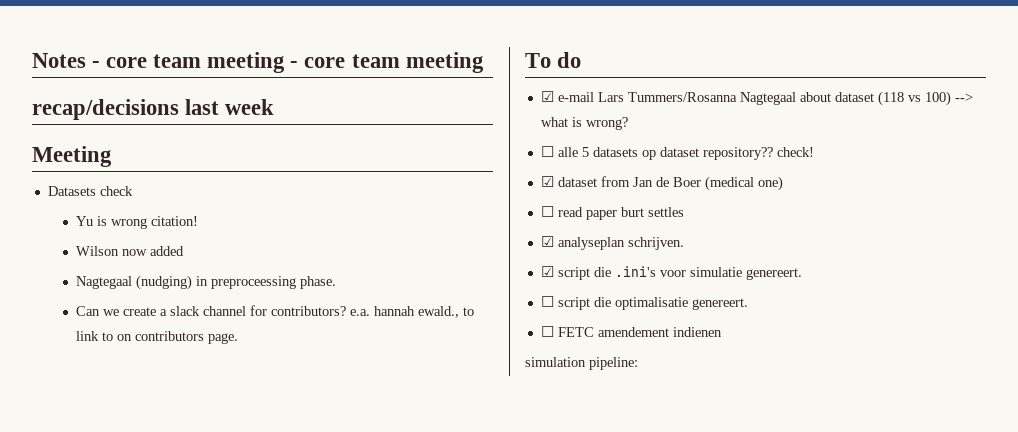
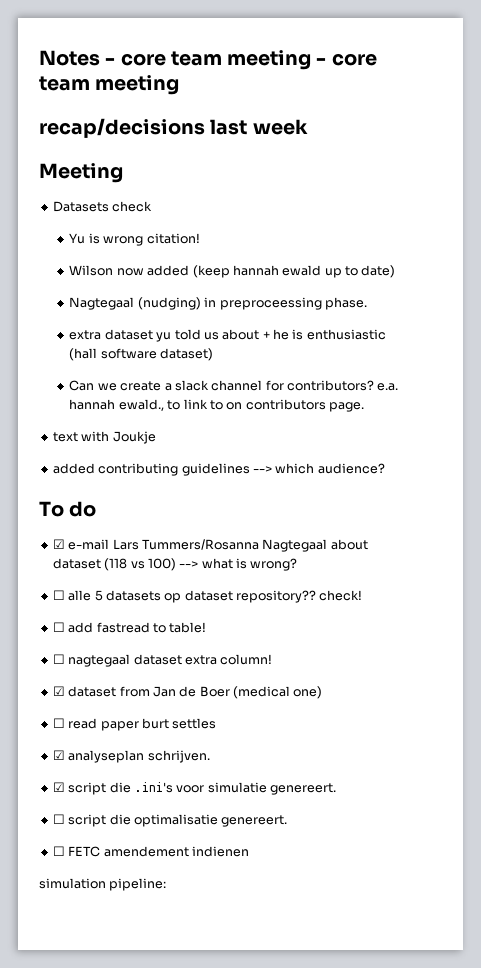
- Wilson now added
+ Wilson now added (keep hannah ewald up to date)
+ extra dataset yu told us about + he is enthusiastic (hall software dataset)
+ text with Joukje
+ added contributing guidelines --> which audience?
+ ☐ add fastread to table!
+ ☐ nagtegaal dataset extra column!

